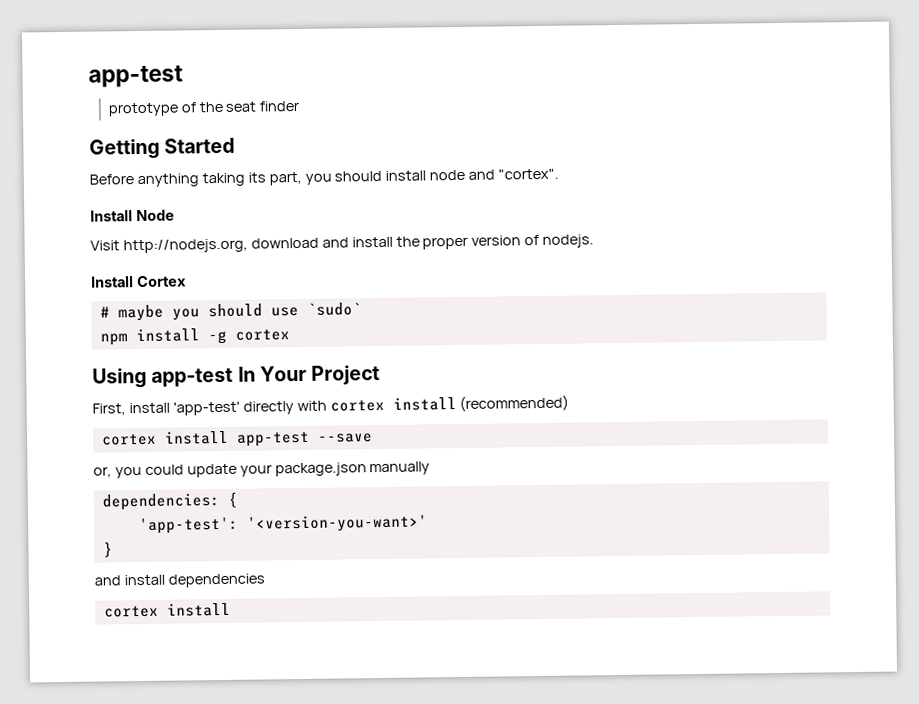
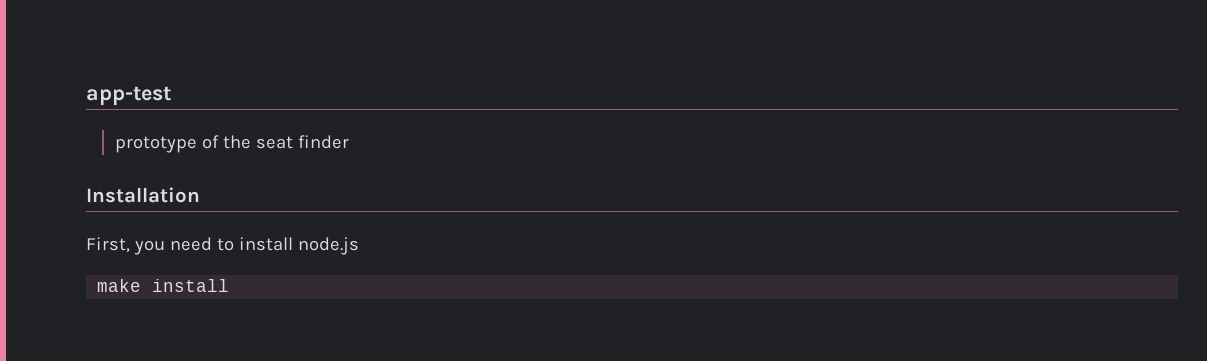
- Getting Started
- Before anything taking its part, you should install node and "cortex".
- Install Node
- Visit http://nodejs.org, download and install the proper version of nodejs.
- Install Cortex
- # maybe you should use `sudo`
- npm install -g cortex
- Using app-test In Your Project
- First, install 'app-test' directly with cortex install (recommended)
- cortex install app-test --save
- or, you could update your package.json manually
- dependencies: {
- 'app-test': '<version-you-want>'
- }
- and install dependencies
- cortex install
+ Installation
+ First, you need to install node.js
+ make install

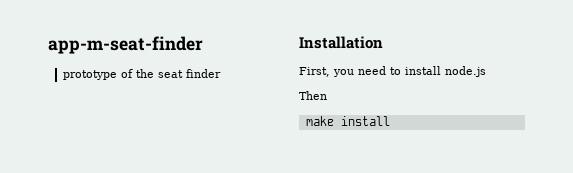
- app-test
+ app-m-seat-finder
+ Then

